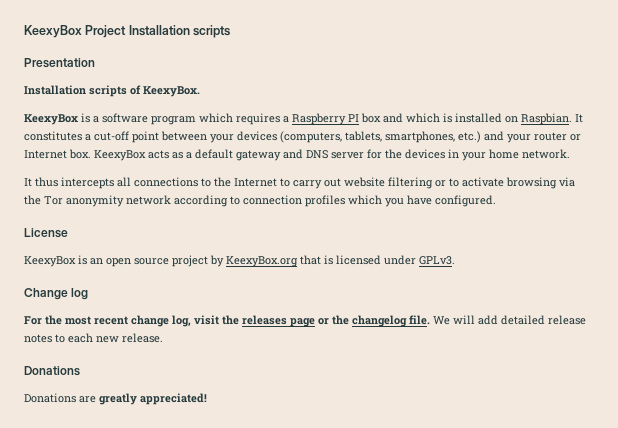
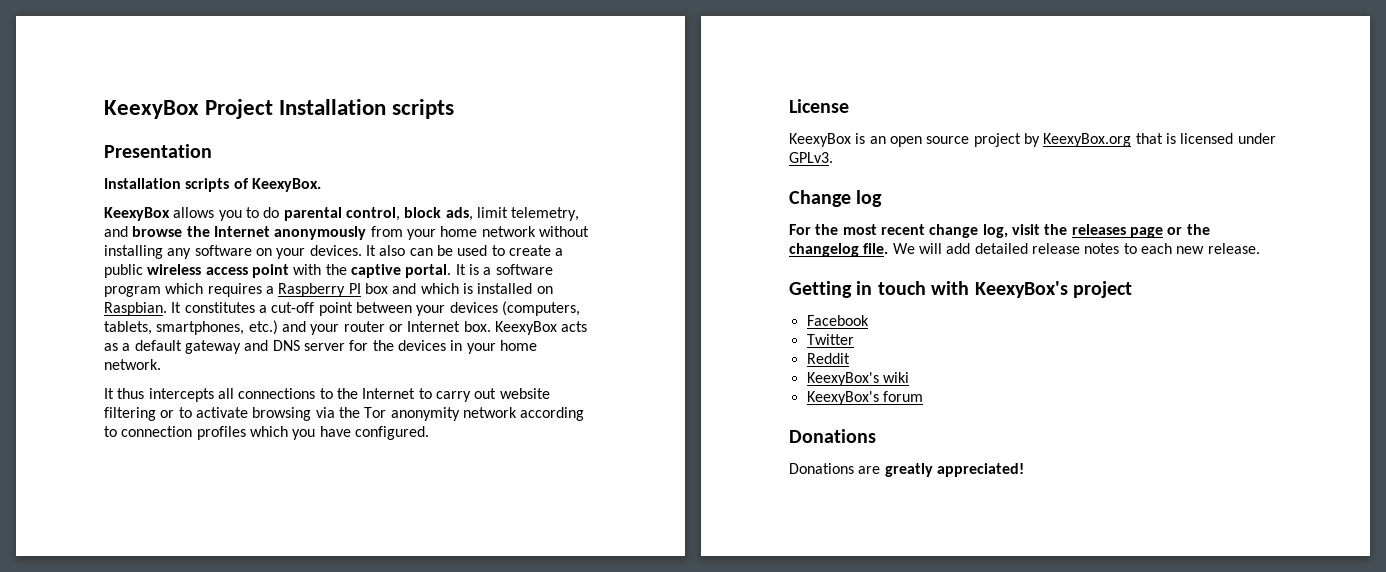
- KeexyBox is a software program which requires a Raspberry PI box and which is installed on Raspbian.
+ KeexyBox allows you to do parental control, block ads, limit telemetry, and browse the Internet anonymously from your home network without installing any software on your devices. It also can be used to create a public wireless access point with the captive portal. It is a software program which requires a Raspberry PI box and which is installed on Raspbian.
+ Getting in touch with KeexyBox's project
+ Facebook
+ Twitter
+ Reddit
+ KeexyBox's wiki
+ KeexyBox's forum

